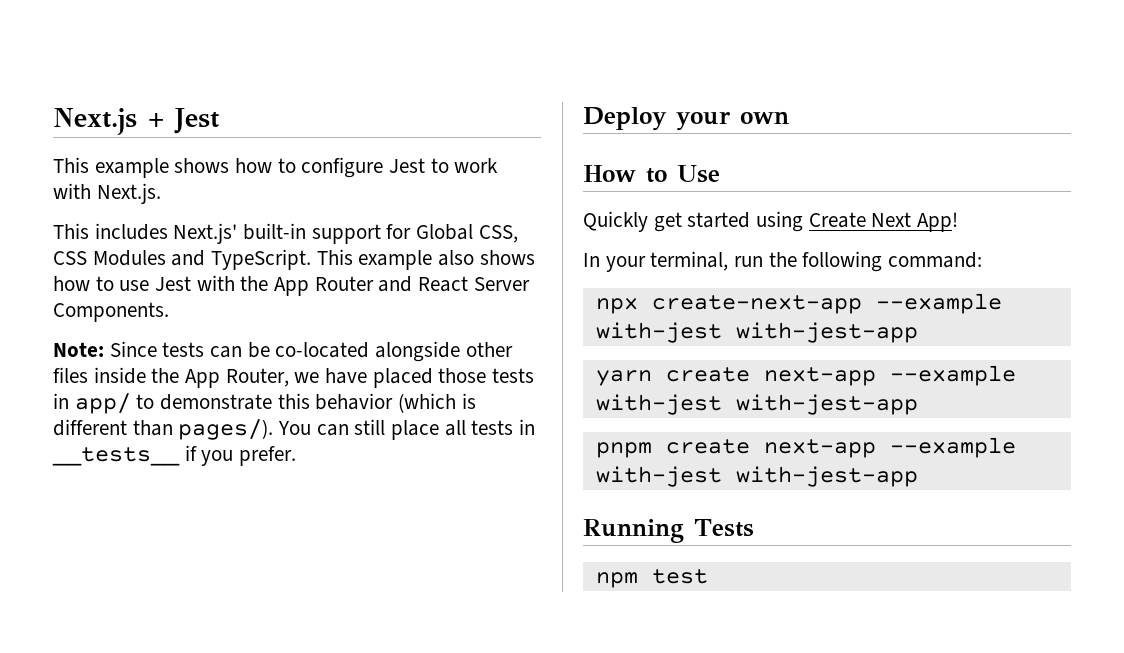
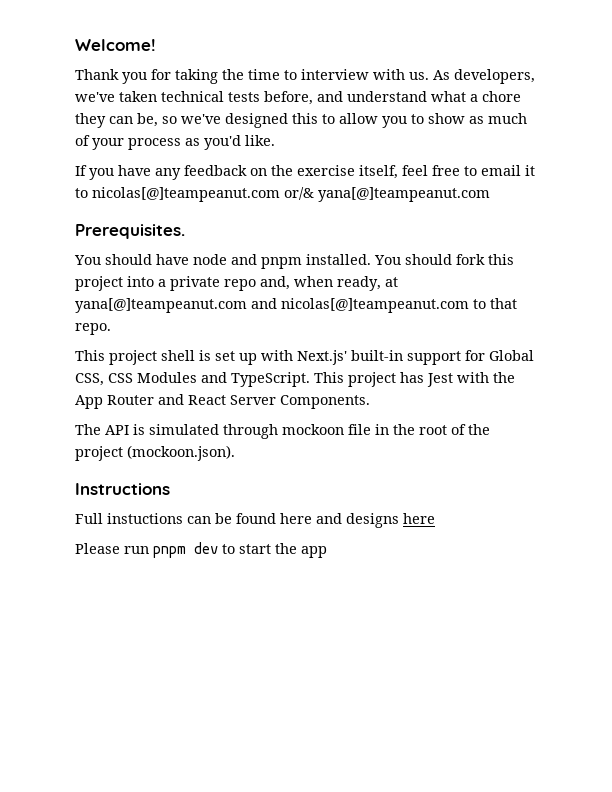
- Next.js + Jest
- This example shows how to configure Jest to work with Next.js.
- This includes Next.js' built-in support for Global CSS, CSS Modules and TypeScript.
+ Welcome!
+ Thank you for taking the time to interview with us. As developers, we've taken technical tests before, and understand what a chore they can be, so we've designed this to allow you to show as much of your process as you'd like.
+ If you have any feedback on the exercise itself, feel free to email it to nicolas[@]teampeanut.com or/& yana[@]teampeanut.com
+ Prerequisites.
+ You should have node and pnpm installed. You should fork this project into a private repo and, when ready, at yana[@]teampeanut.com and nicolas[@]teampeanut.com to that repo.
+ This project shell is set up with Next.js' built-in support for Global CSS, CSS Modules and TypeScript.
- This example also shows how to use Jest with the App Router and React Server Components.
+ This project has Jest with the App Router and React Server Components.
- Note: Since tests can be co-located alongside other files inside the App Router, we have placed those tests in app/ to demonstrate this behavior (which is different than pages/). You can still place all tests in __tests__ if you prefer.
- Deploy your own
- How to Use
- Quickly get started using Create Next App!
- In your terminal, run the following command:
- npx create-next-app --example with-jest with-jest-app
- yarn create next-app --example with-jest with-jest-app
- pnpm create next-app --example with-jest with-jest-app
- Running Tests
- npm test
+ The API is simulated through mockoon file in the root of the project (mockoon.json).
+ Instructions
+ Full instuctions can be found here and designs here
+ Please run pnpm dev to start the app

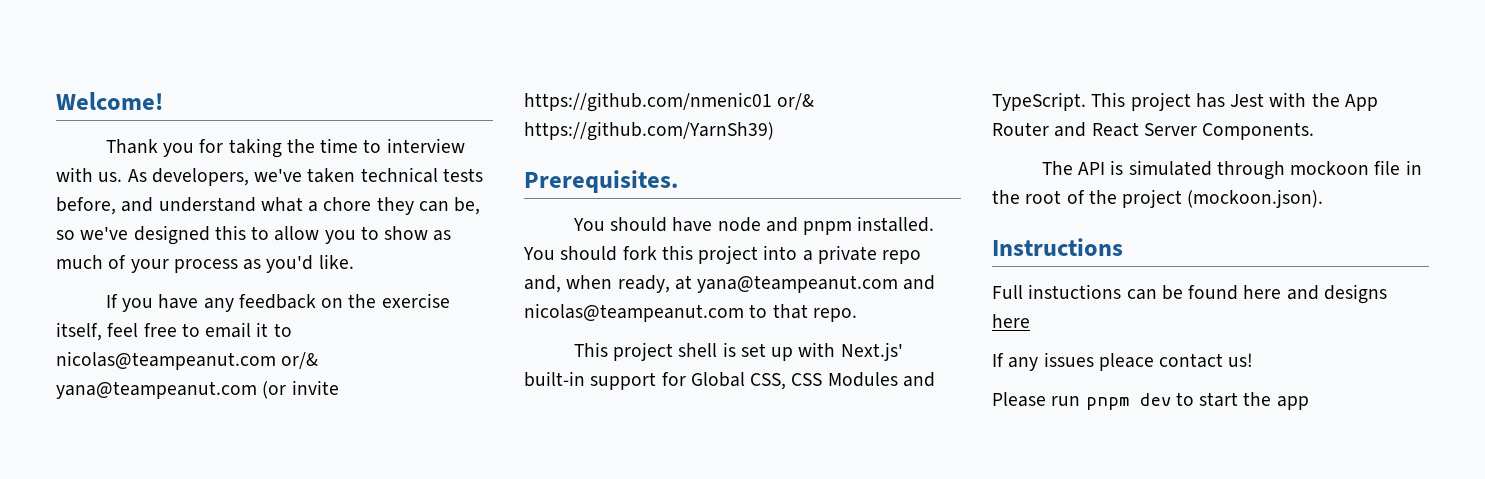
- If you have any feedback on the exercise itself, feel free to email it to nicolas[@]teampeanut.com or/& yana[@]teampeanut.com
+ If you have any feedback on the exercise itself, feel free to email it to nicolas@teampeanut.com or/& yana@teampeanut.com (or invite https://github.com/nmenic01 or/& https://github.com/YarnSh39)
- You should fork this project into a private repo and, when ready, at yana[@]teampeanut.com and nicolas[@]teampeanut.com to that repo.
+ You should fork this project into a private repo and, when ready, at yana@teampeanut.com and nicolas@teampeanut.com to that repo.
+ If any issues pleace contact us!

